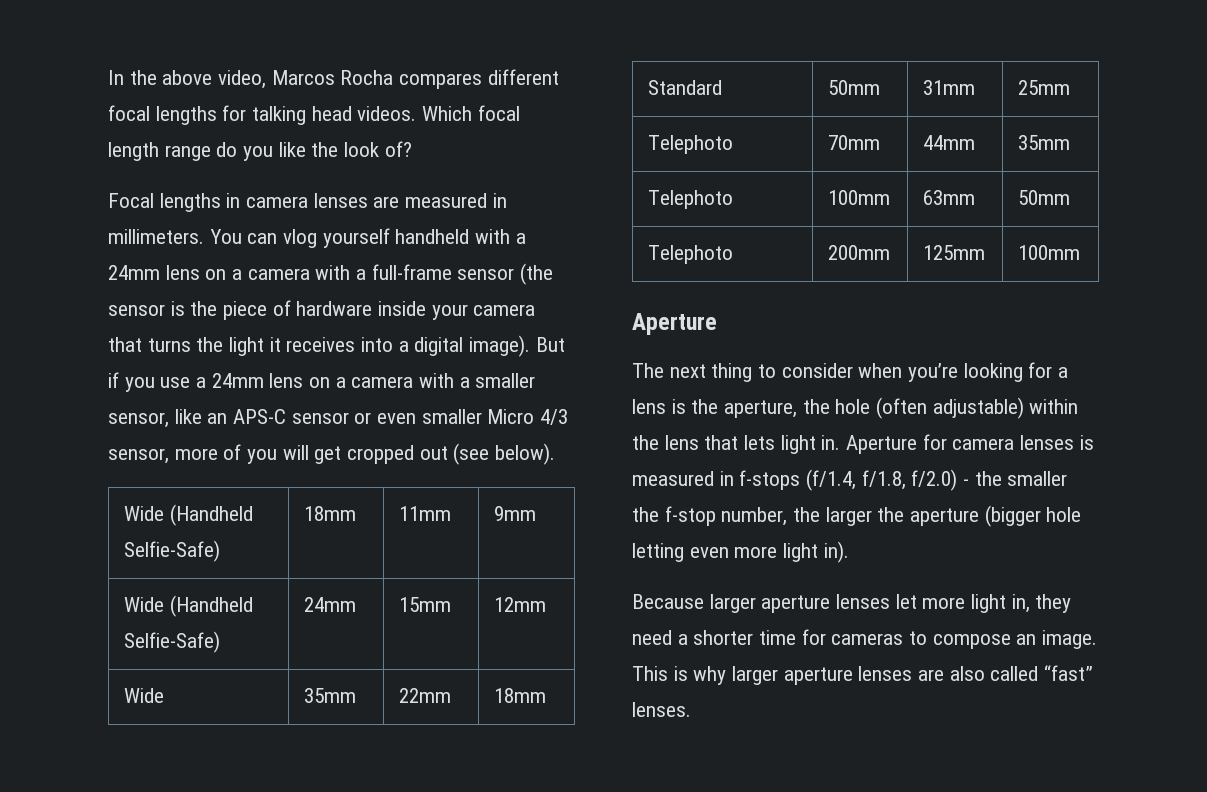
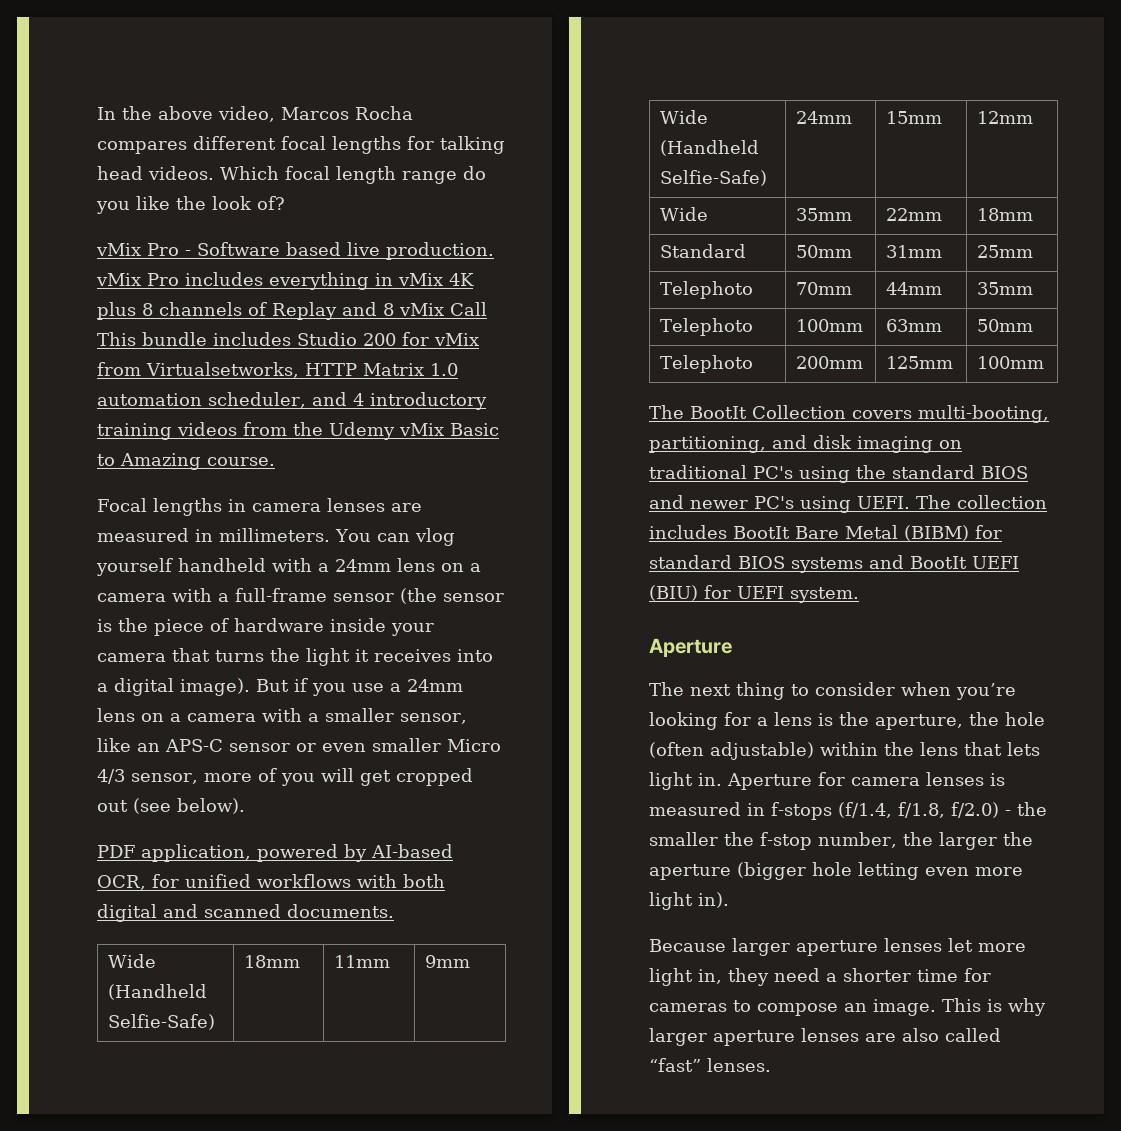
+ vMix Pro - Software based live production. vMix Pro includes everything in vMix 4K plus 8 channels of Replay and 8 vMix Call This bundle includes Studio 200 for vMix from Virtualsetworks, HTTP Matrix 1.0 automation scheduler, and 4 introductory training videos from the Udemy vMix Basic to Amazing course.
+ PDF application, powered by AI-based OCR, for unified workflows with both digital and scanned documents.
+ The BootIt Collection covers multi-booting, partitioning, and disk imaging on traditional PC's using the standard BIOS and newer PC's using UEFI. The collection includes BootIt Bare Metal (BIBM) for standard BIOS systems and BootIt UEFI (BIU) for UEFI system.

